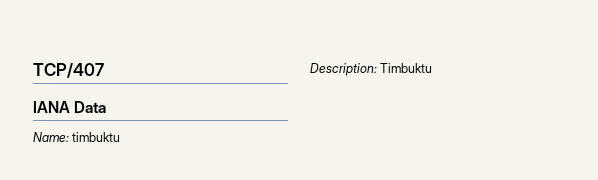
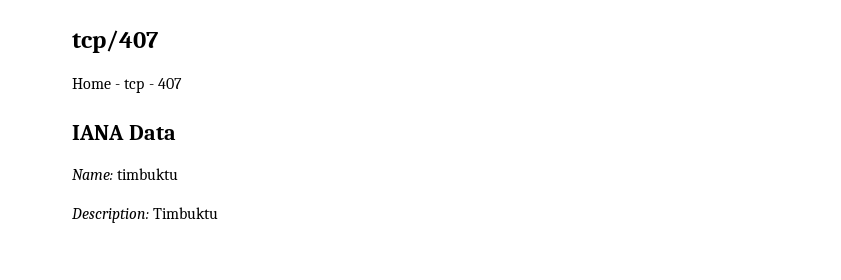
- TCP/407
+ tcp/407
+ Home - tcp - 407

